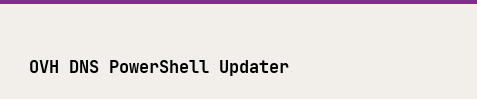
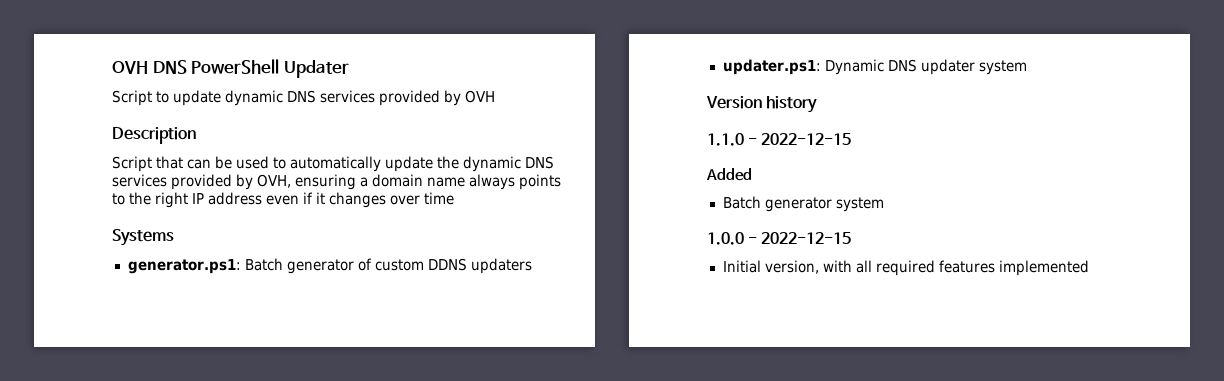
+ Script to update dynamic DNS services provided by OVH
+ Description
+ Script that can be used to automatically update the dynamic DNS services provided by OVH, ensuring a domain name always points to the right IP address even if it changes over time
+ Systems
+ generator.ps1: Batch generator of custom DDNS updaters
+ updater.ps1: Dynamic DNS updater system
+ Version history
+ 1.1.0 - 2022-12-15
+ Added
+ Batch generator system
+ 1.0.0 - 2022-12-15
+ Initial version, with all required features implemented

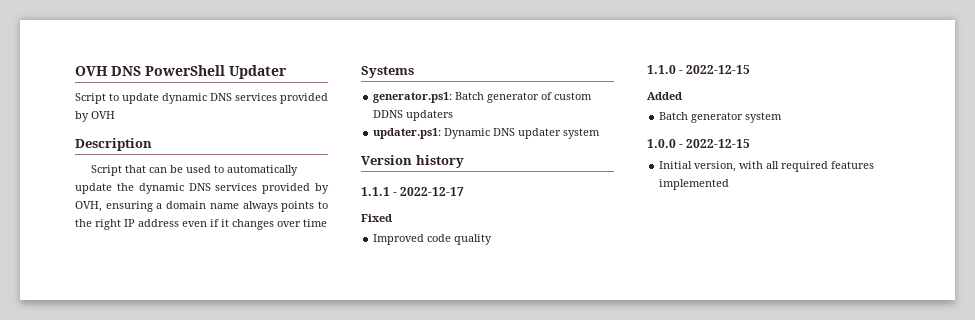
+ 1.1.1 - 2022-12-17
+ Fixed
+ Improved code quality

